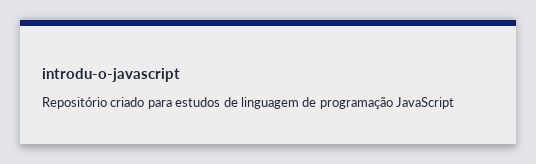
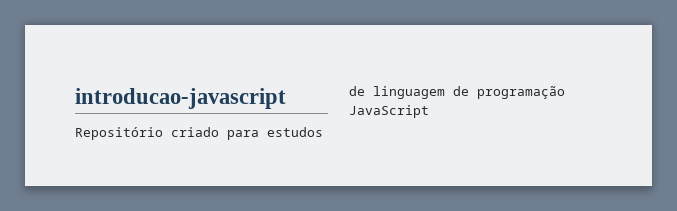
- introdu-o-javascript
+ introducao-javascript

